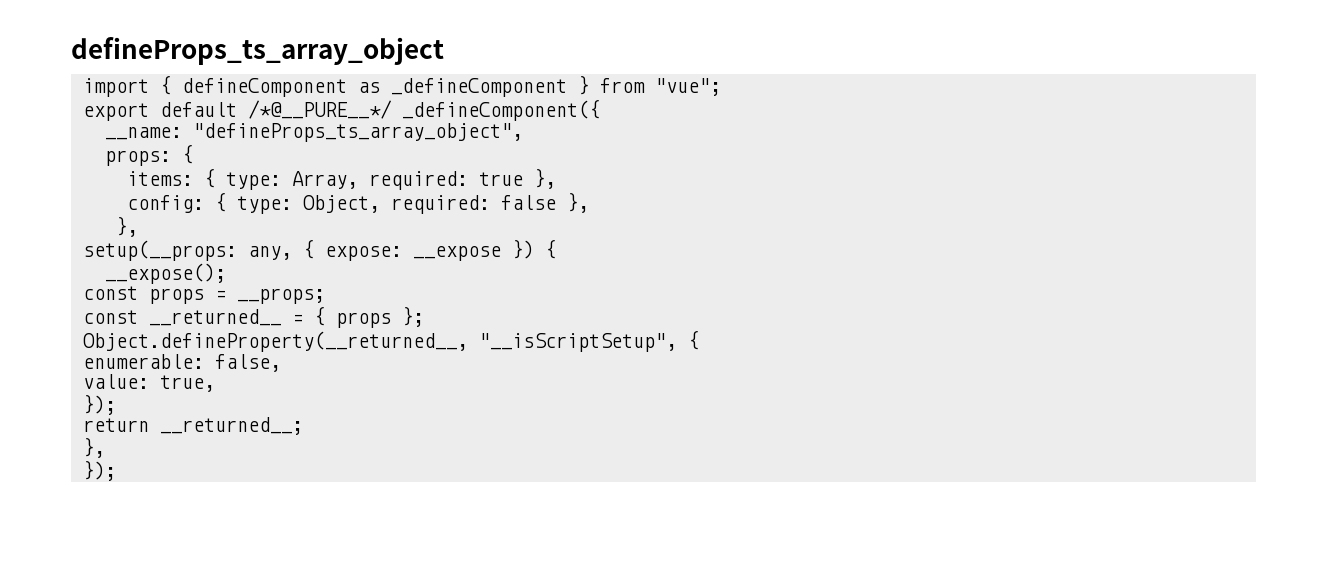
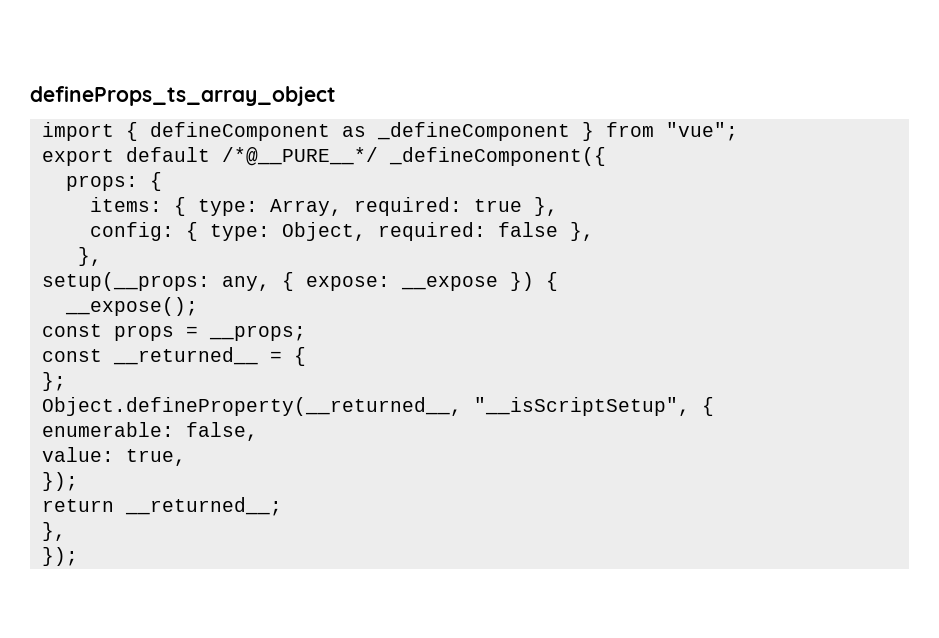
- __name: "defineProps_ts_array_object",
- const __returned__ = { props };
+ const __returned__ = {
+ };

